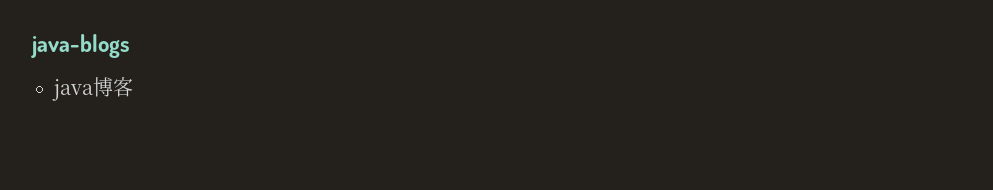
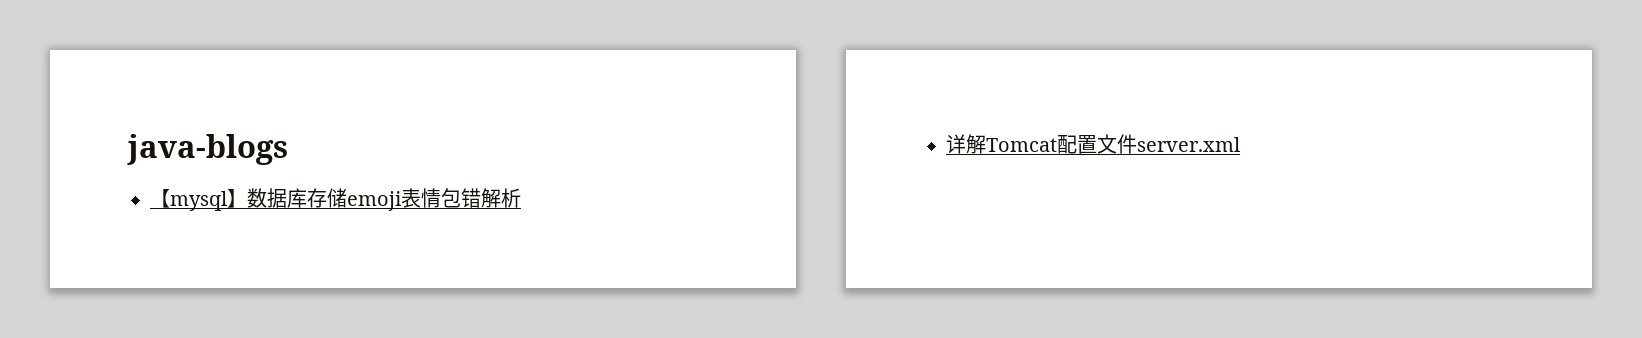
- java博客
+ 【mysql】数据库存储emoji表情包错解析
+ 详解Tomcat配置文件server.xml

